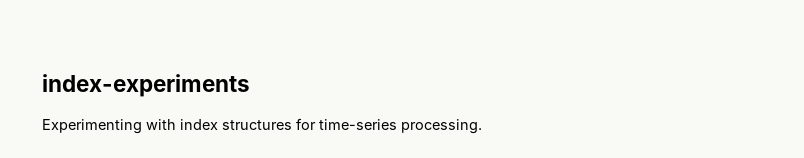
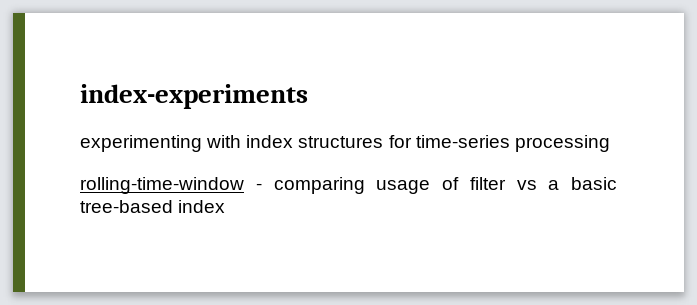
- Experimenting with index structures for time-series processing.
+ experimenting with index structures for time-series processing
+ rolling-time-window - comparing usage of filter vs a basic tree-based index

